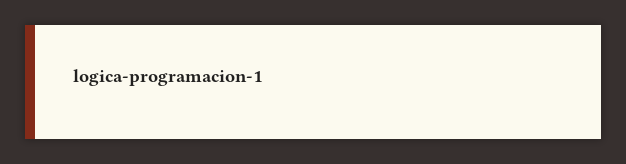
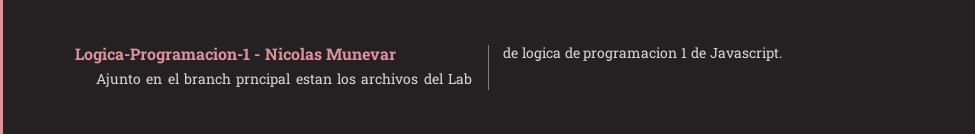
- logica-programacion-1
+ Logica-Programacion-1 - Nicolas Munevar
+ Ajunto en el branch prncipal estan los archivos del Lab de logica de programacion 1 de Javascript.

